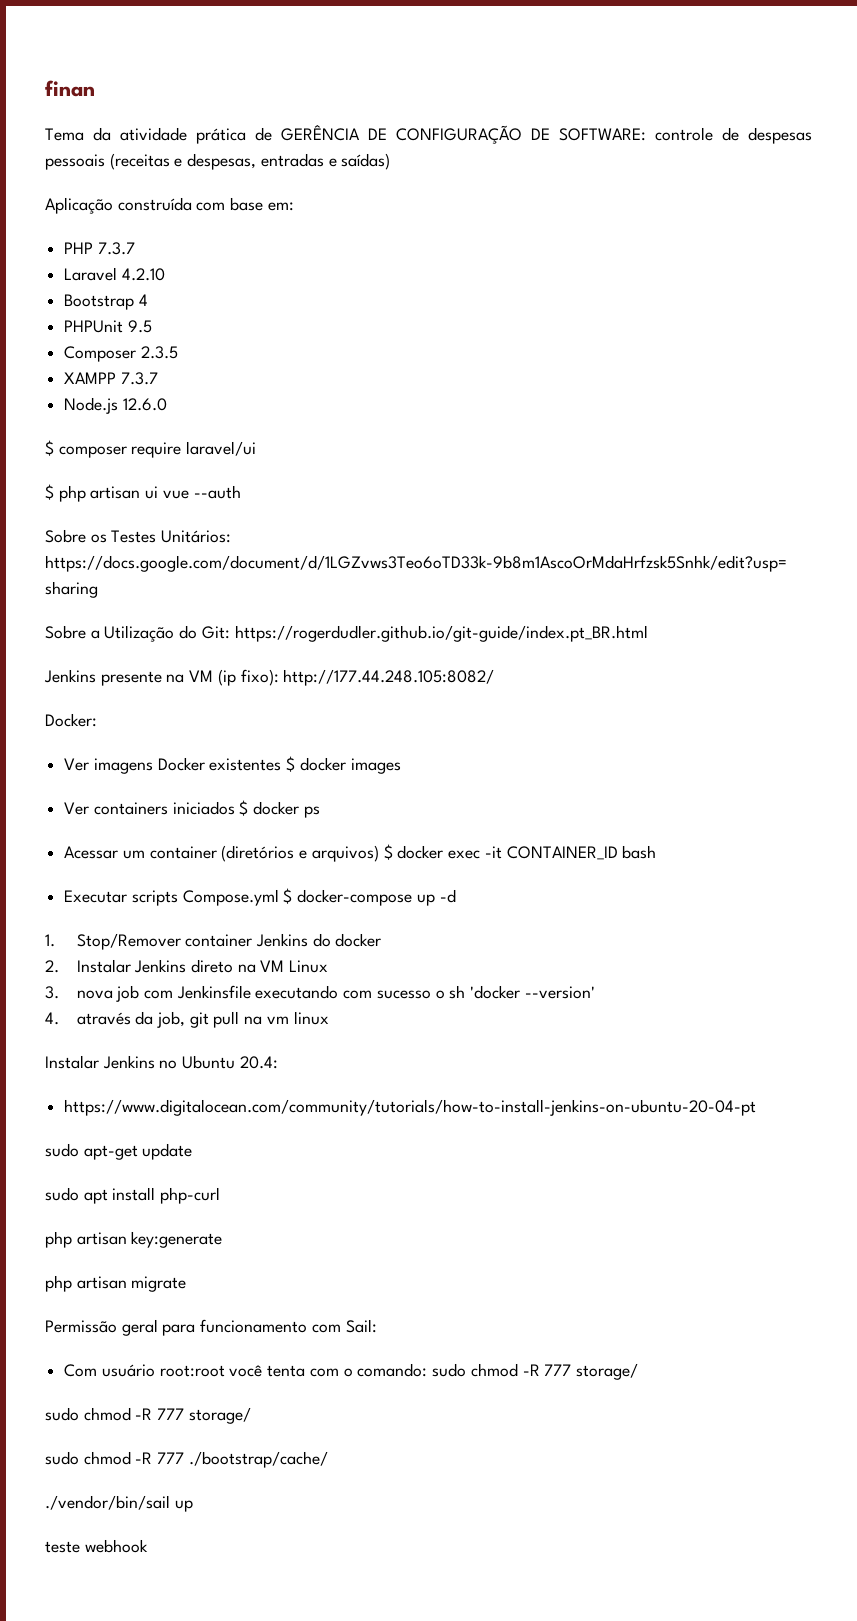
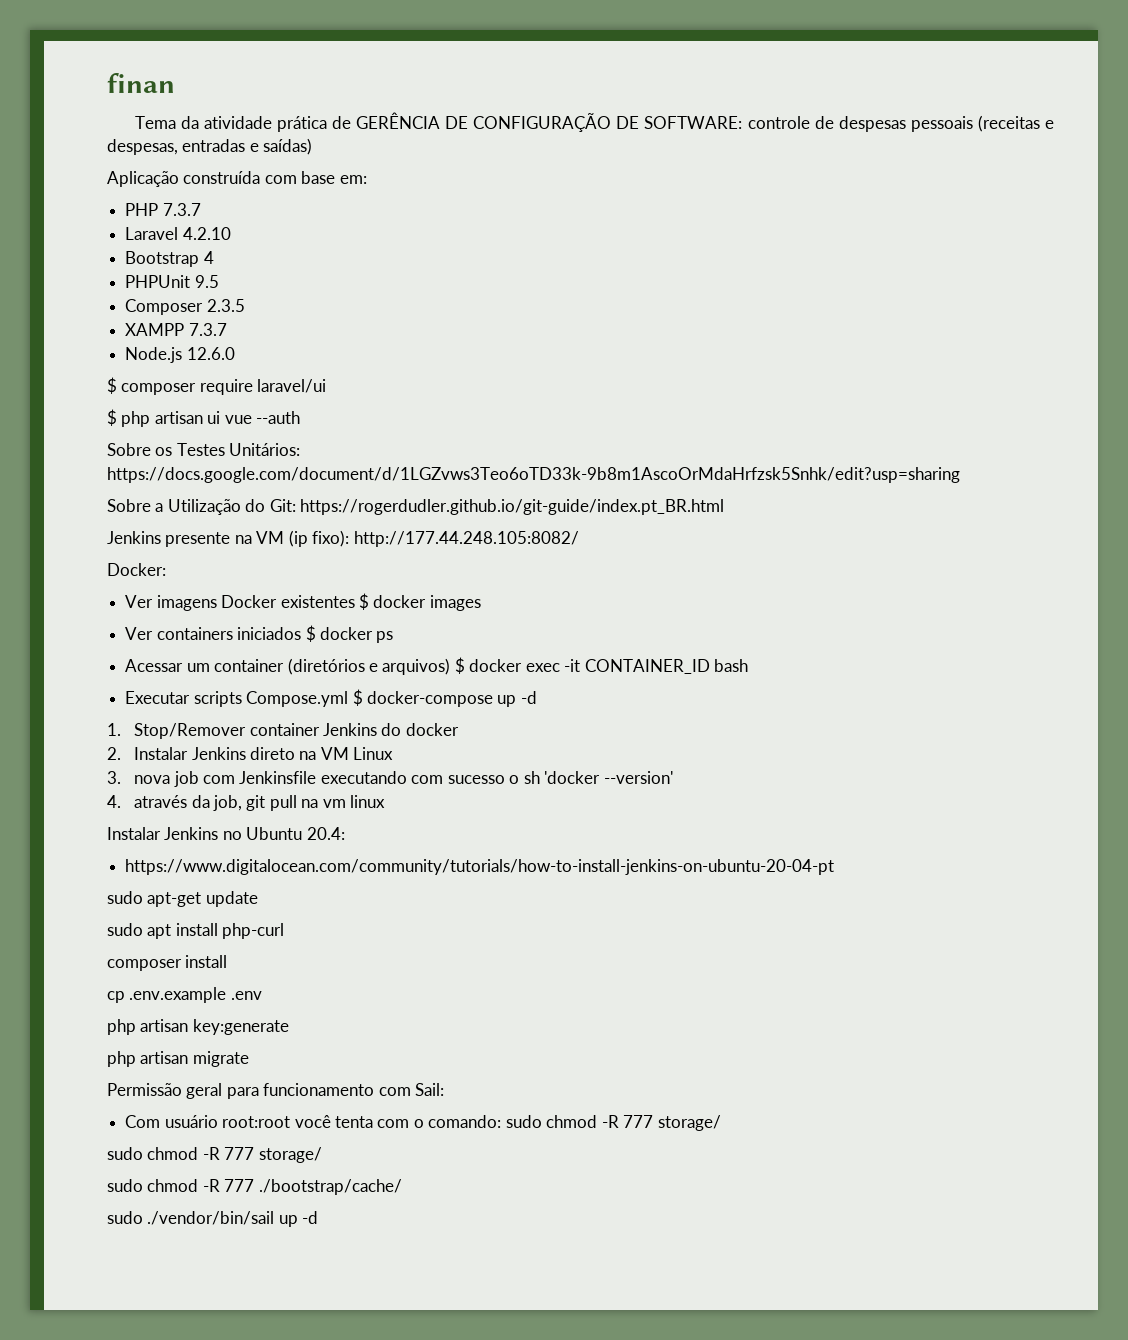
+ composer install
+ cp .env.example .env
- ./vendor/bin/sail up
- teste webhook
+ sudo ./vendor/bin/sail up -d

